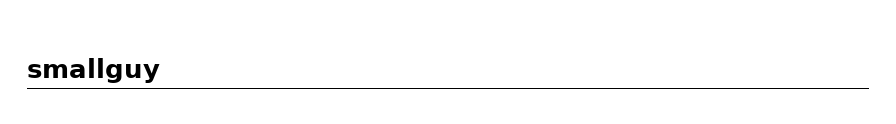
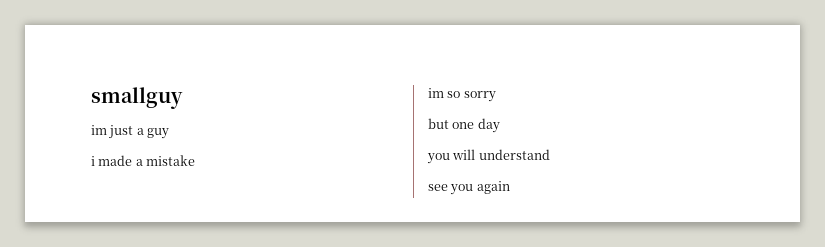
+ im just a guy
+ i made a mistake
+ im so sorry
+ but one day
+ you will understand
+ see you again

